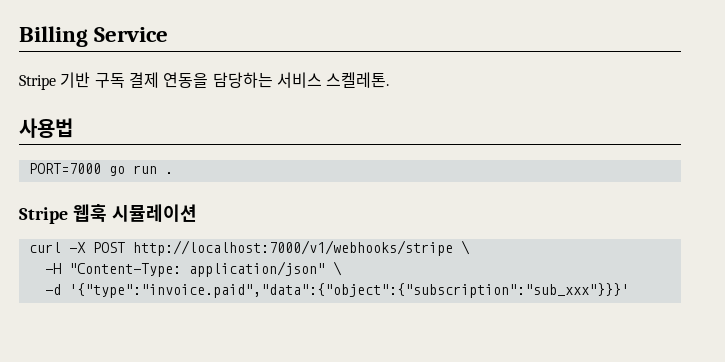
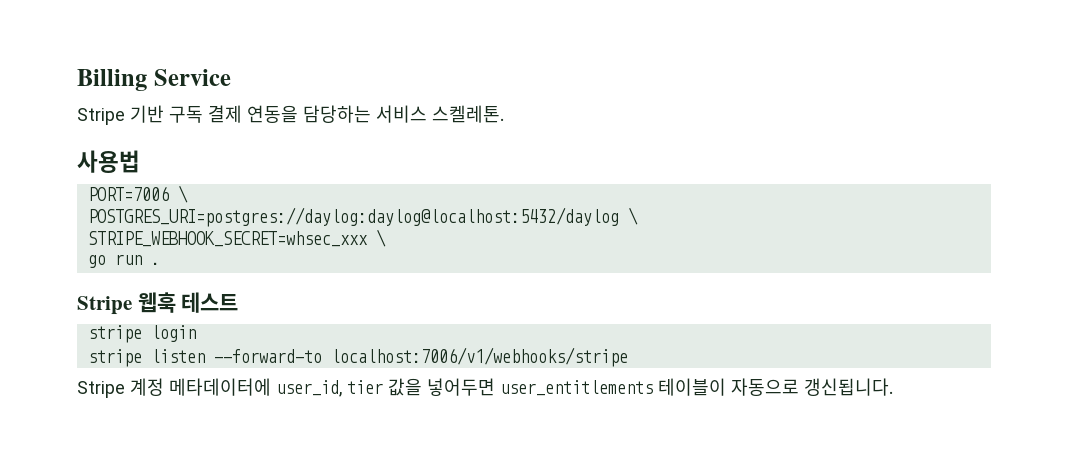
- PORT=7000 go run .
+ PORT=7006 \
+ POSTGRES_URI=postgres://daylog:daylog@localhost:5432/daylog \
+ STRIPE_WEBHOOK_SECRET=whsec_xxx \
+ go run .
- Stripe 웹훅 시뮬레이션
- curl -X POST http://localhost:7000/v1/webhooks/stripe \
- -H "Content-Type: application/json" \
- -d '{"type":"invoice.paid","data":{"object":{"subscription":"sub_xxx"}}}'
+ Stripe 웹훅 테스트
+ stripe login
+ stripe listen --forward-to localhost:7006/v1/webhooks/stripe
+ Stripe 계정 메타데이터에 user_id, tier 값을 넣어두면 user_entitlements 테이블이 자동으로 갱신됩니다.

